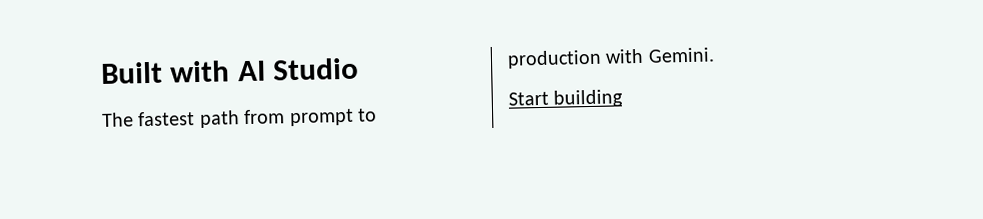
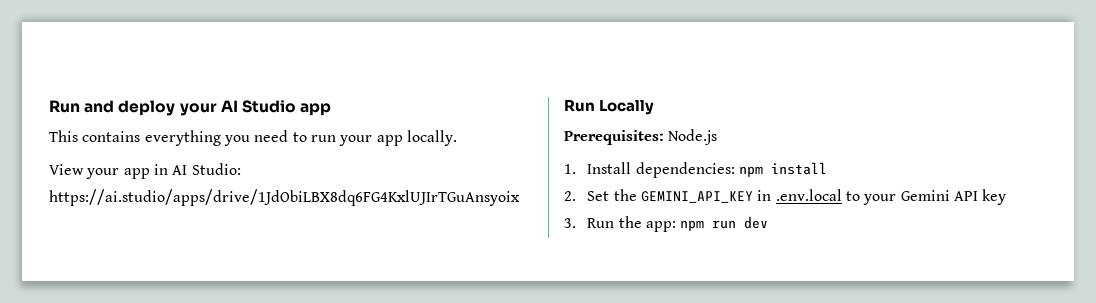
- Built with AI Studio
- The fastest path from prompt to production with Gemini.
- Start building
+ Run and deploy your AI Studio app
+ This contains everything you need to run your app locally.
+ View your app in AI Studio: https://ai.studio/apps/drive/1JdObiLBX8dq6FG4KxlUJIrTGuAnsyoix
+ Run Locally
+ Prerequisites: Node.js
+ 1. Install dependencies: npm install
+ 2. Set the GEMINI_API_KEY in .env.local to your Gemini API key
+ 3. Run the app: npm run dev

